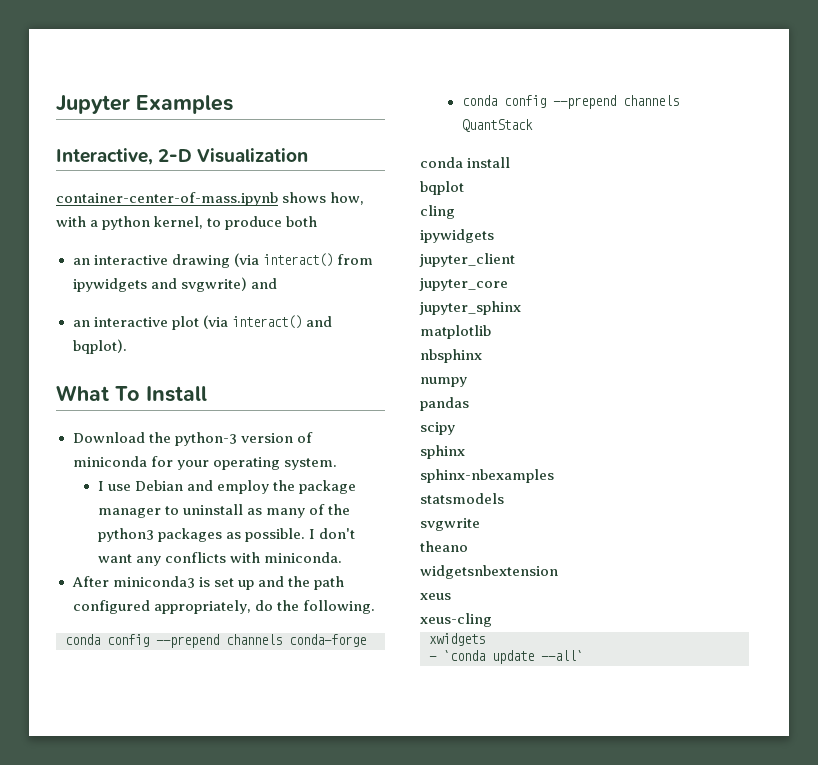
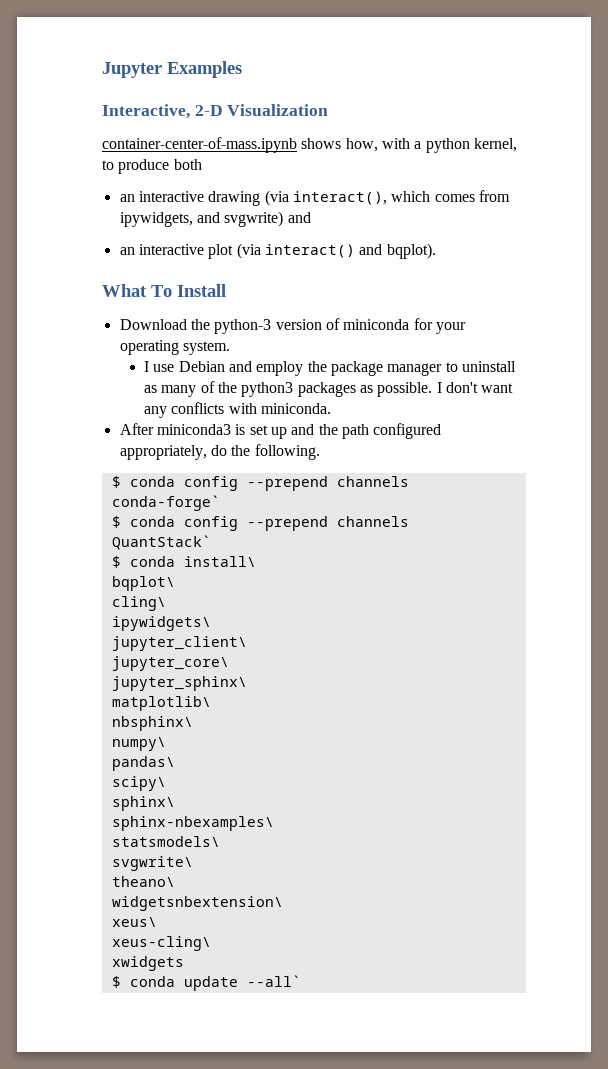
- an interactive drawing (via interact() from ipywidgets and svgwrite) and
+ an interactive drawing (via interact(), which comes from ipywidgets, and svgwrite) and
- conda config --prepend channels conda-forge
- conda config --prepend channels QuantStack
- conda install
- bqplot
- cling
- ipywidgets
- jupyter_client
- jupyter_core
- jupyter_sphinx
- matplotlib
- nbsphinx
- numpy
- pandas
- scipy
- sphinx
- sphinx-nbexamples
- statsmodels
- svgwrite
- theano
- widgetsnbextension
- xeus
- xeus-cling
+ $ conda config --prepend channels conda-forge`
+ $ conda config --prepend channels QuantStack`
+ $ conda install\
+ bqplot\
+ cling\
+ ipywidgets\
+ jupyter_client\
+ jupyter_core\
+ jupyter_sphinx\
+ matplotlib\
+ nbsphinx\
+ numpy\
+ pandas\
+ scipy\
+ sphinx\
+ sphinx-nbexamples\
+ statsmodels\
+ svgwrite\
+ theano\
+ widgetsnbextension\
+ xeus\
+ xeus-cling\
- - `conda update --all`
+ $ conda update --all`

